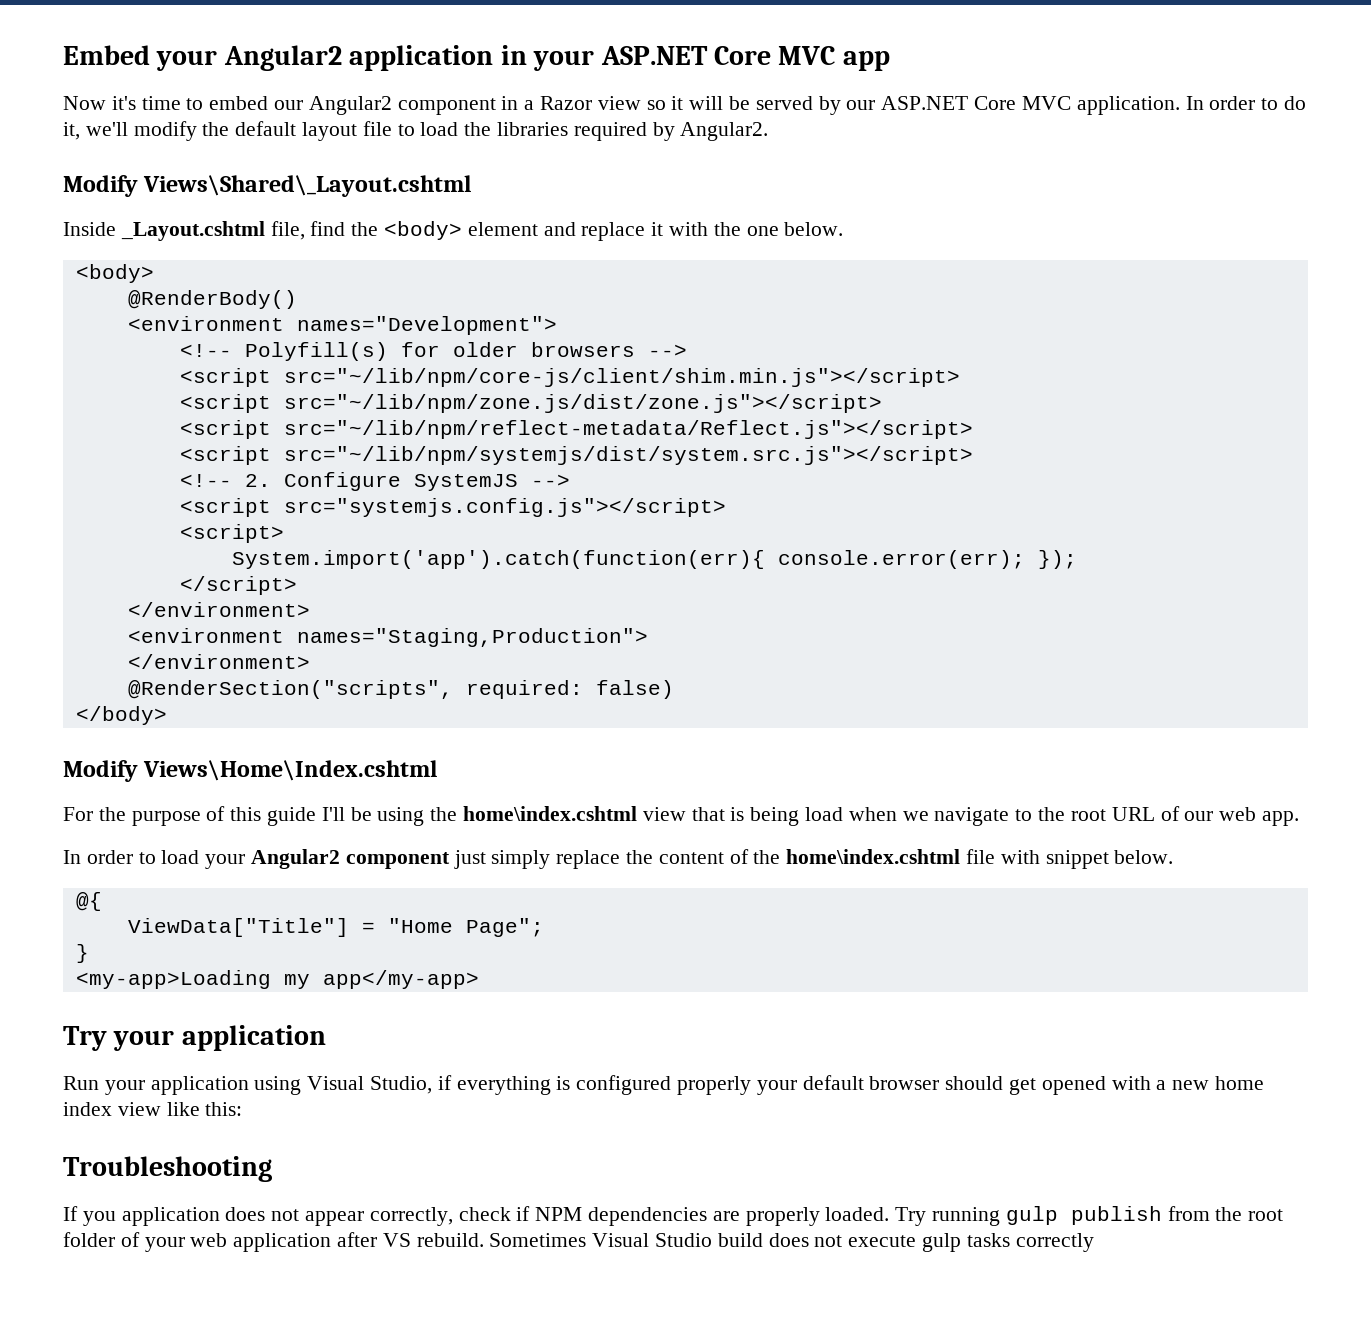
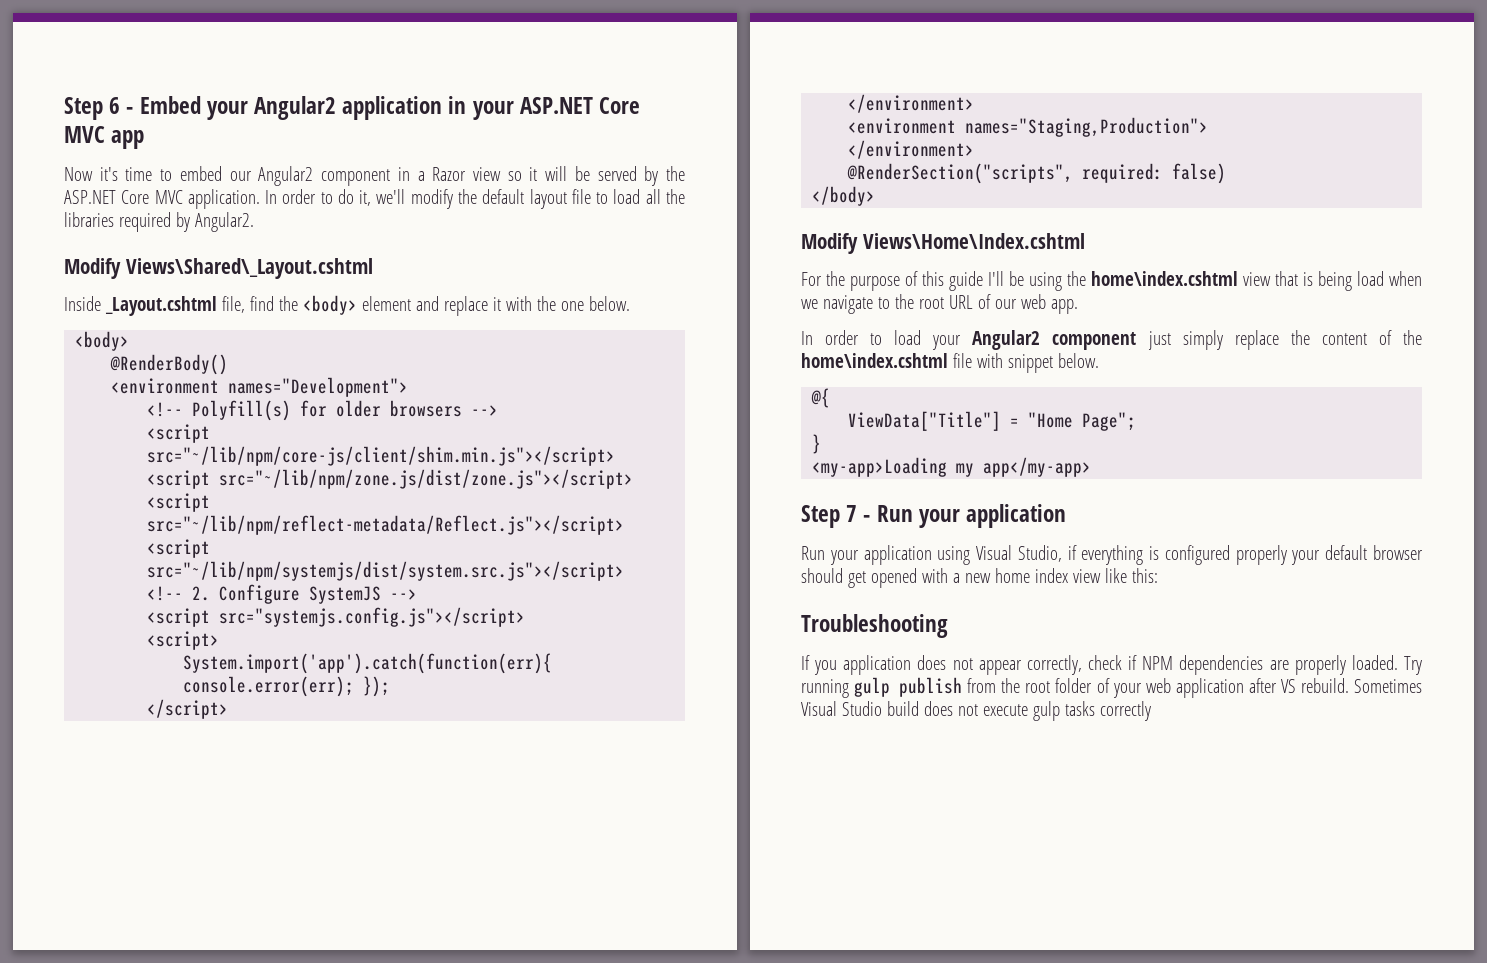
- Embed your Angular2 application in your ASP.NET Core MVC app
+ Step 6 - Embed your Angular2 application in your ASP.NET Core MVC app
- Now it's time to embed our Angular2 component in a Razor view so it will be served by our ASP.NET Core MVC application.
+ Now it's time to embed our Angular2 component in a Razor view so it will be served by the ASP.NET Core MVC application.
- In order to do it, we'll modify the default layout file to load the libraries required by Angular2.
+ In order to do it, we'll modify the default layout file to load all the libraries required by Angular2.
- Try your application
+ Step 7 - Run your application

